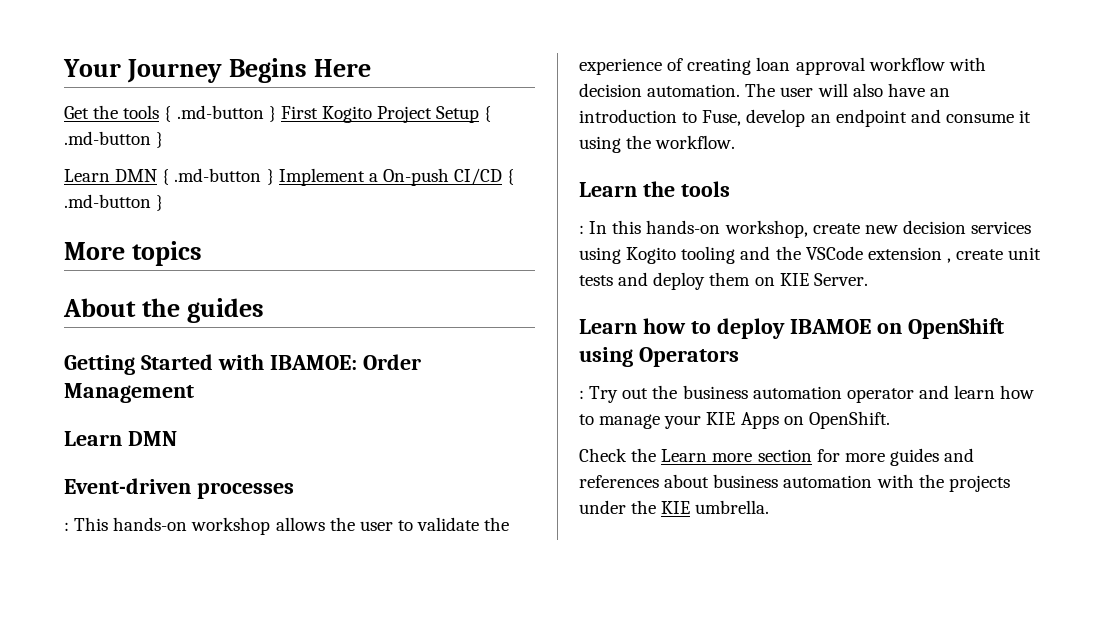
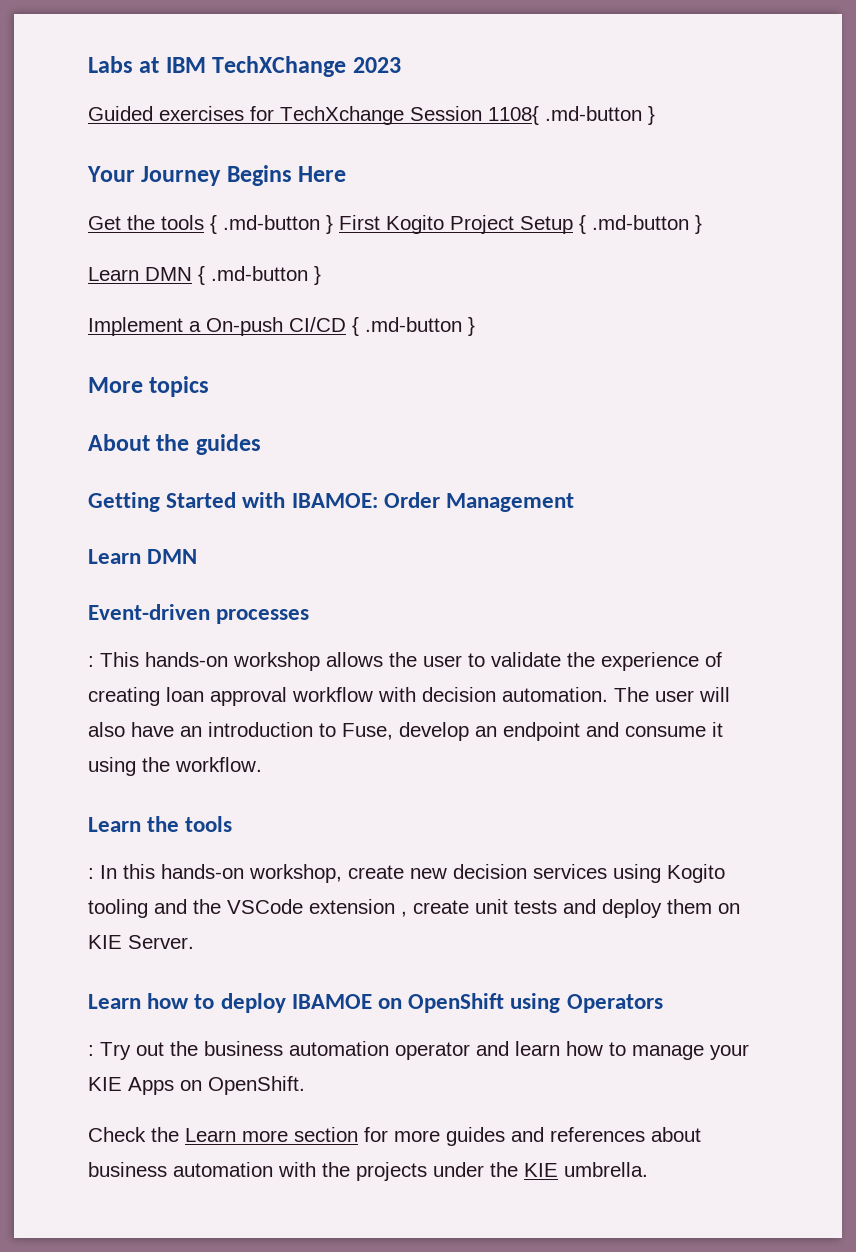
+ Labs at IBM TechXChange 2023
+ Guided exercises for TechXchange Session 1108{ .md-button }
- Learn DMN { .md-button } Implement a On-push CI/CD { .md-button }
+ Learn DMN { .md-button }
+ Implement a On-push CI/CD { .md-button }

